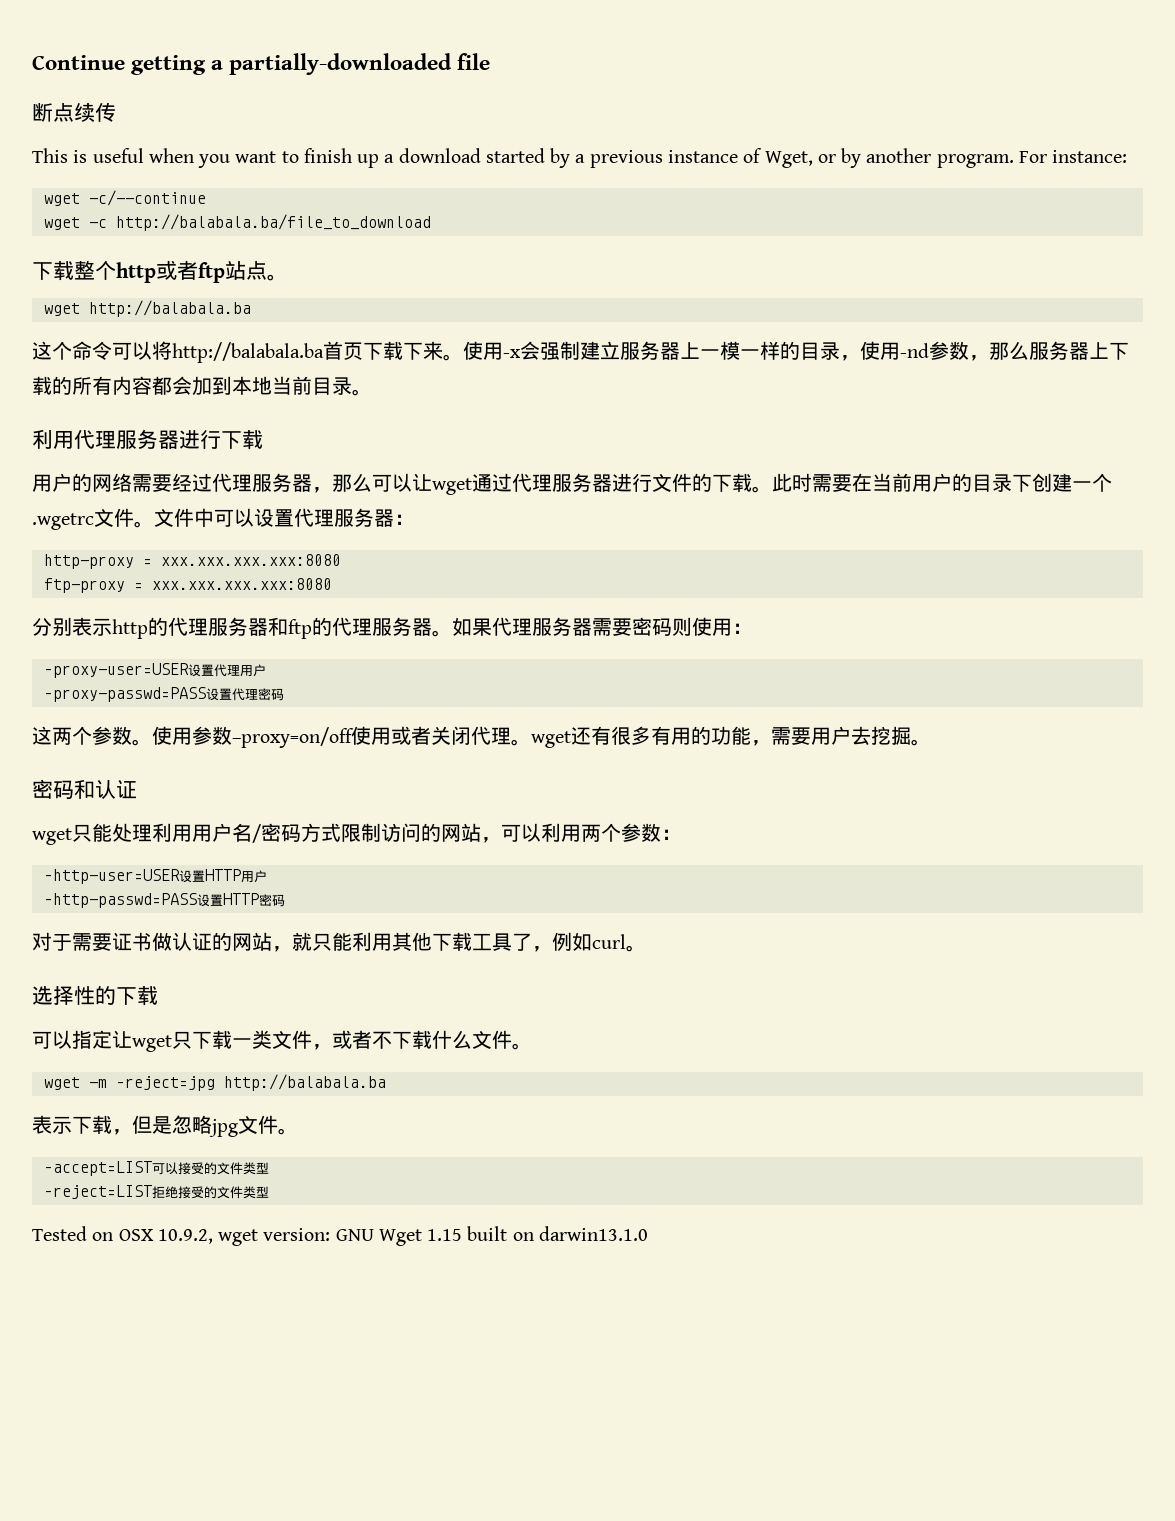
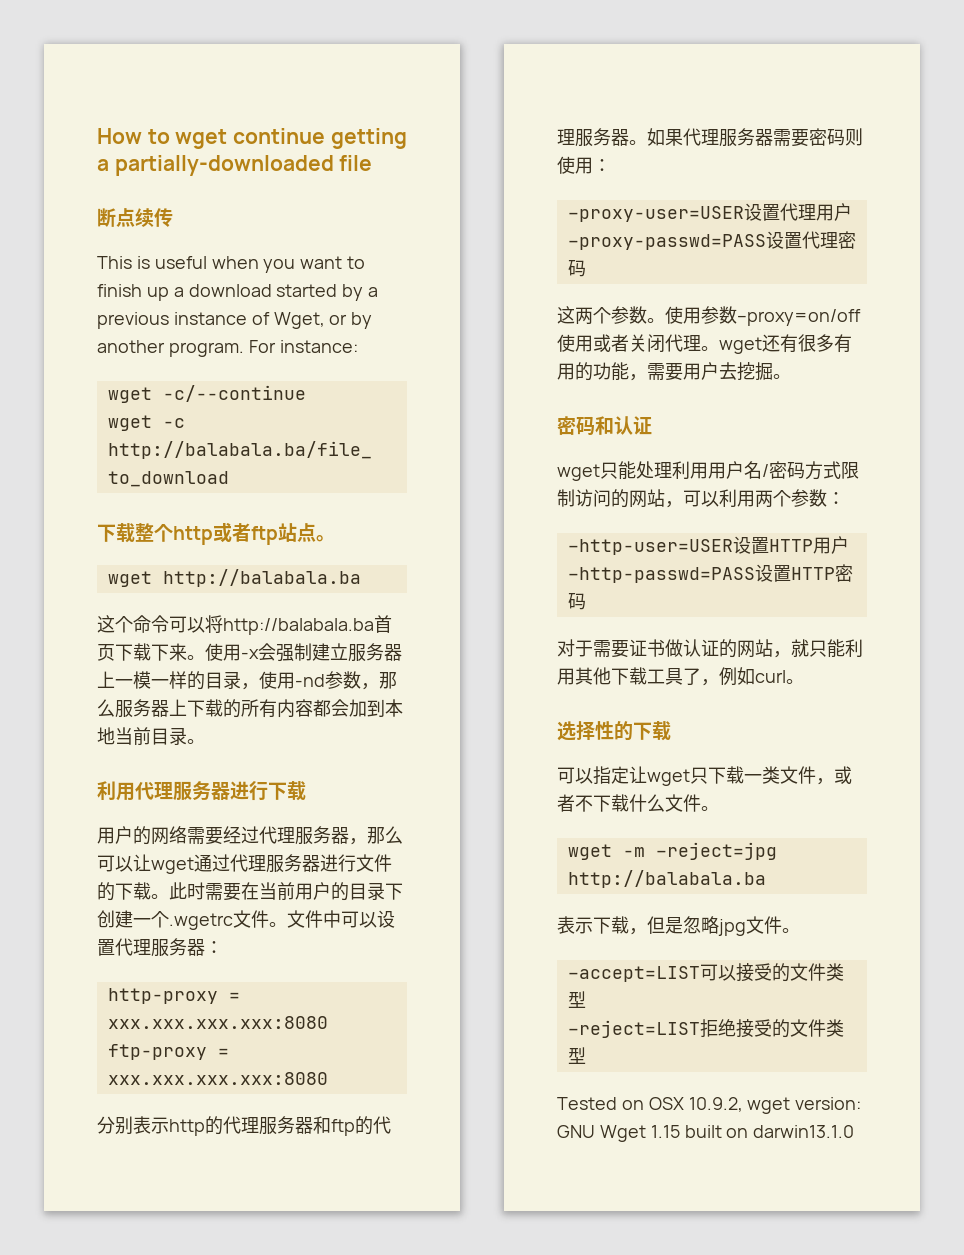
- Continue getting a partially-downloaded file
+ How to wget continue getting a partially-downloaded file

